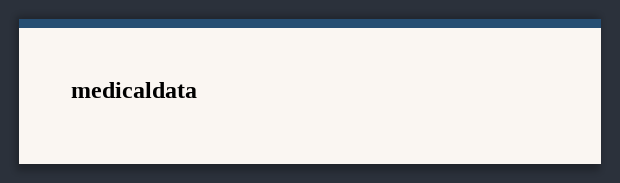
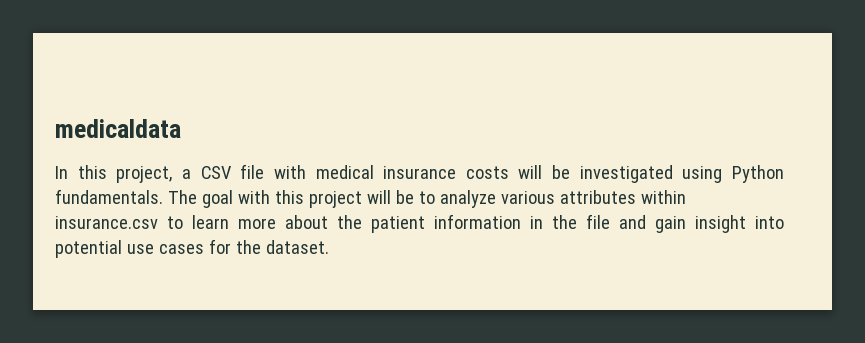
+ In this project, a CSV file with medical insurance costs will be investigated using Python fundamentals. The goal with this project will be to analyze various attributes within insurance.csv to learn more about the patient information in the file and gain insight into potential use cases for the dataset.

